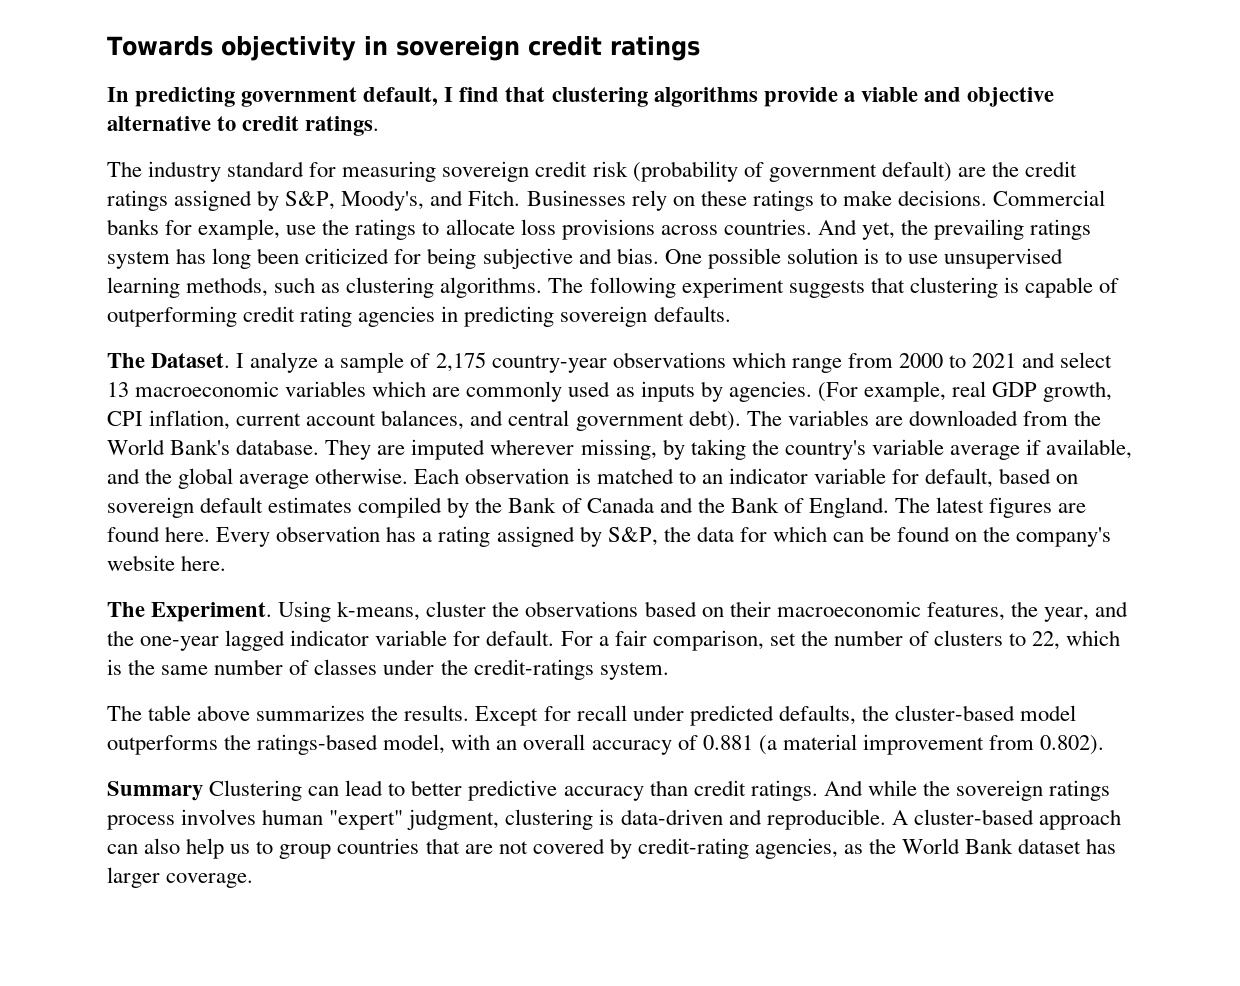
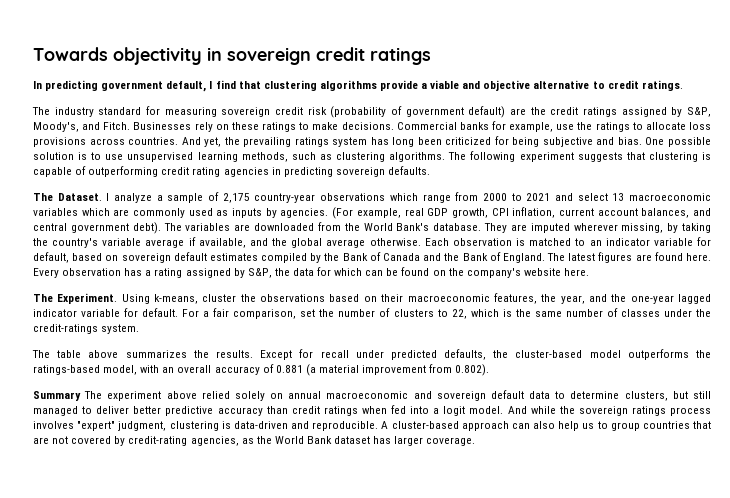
- Summary Clustering can lead to better predictive accuracy than credit ratings.
+ Summary The experiment above relied solely on annual macroeconomic and sovereign default data to determine clusters, but still managed to deliver better predictive accuracy than credit ratings when fed into a logit model.
- And while the sovereign ratings process involves human "expert" judgment, clustering is data-driven and reproducible.
+ And while the sovereign ratings process involves "expert" judgment, clustering is data-driven and reproducible.

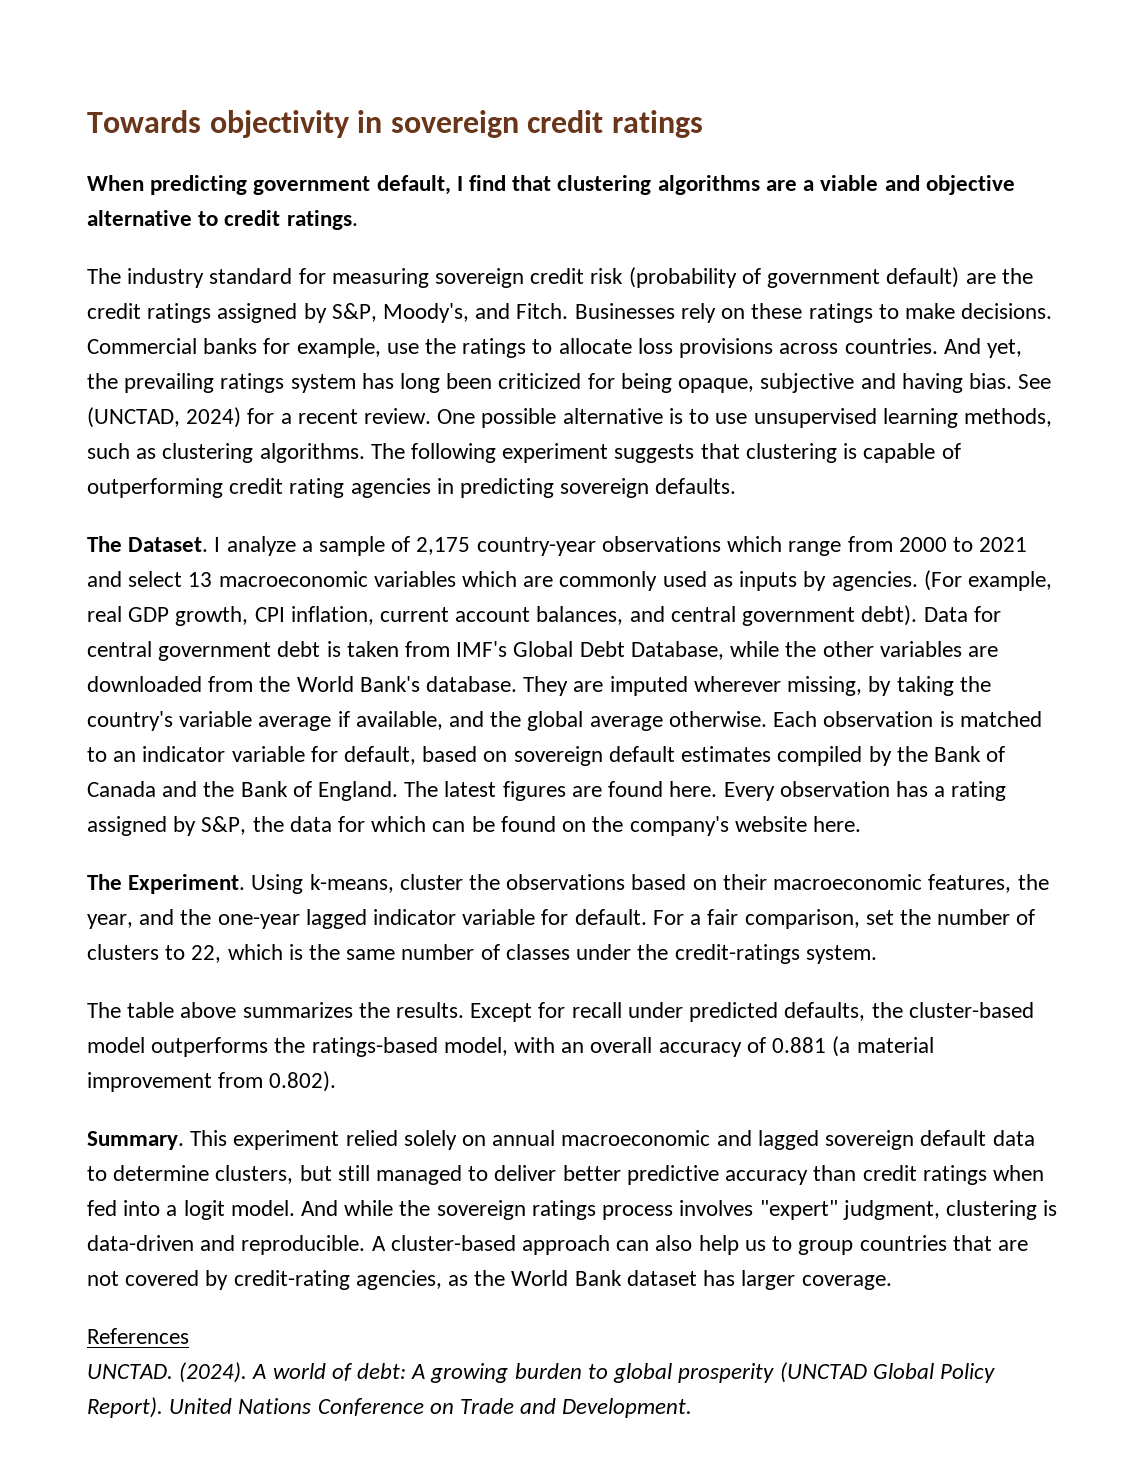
- In predicting government default, I find that clustering algorithms provide a viable and objective alternative to credit ratings.
+ When predicting government default, I find that clustering algorithms are a viable and objective alternative to credit ratings.
- And yet, the prevailing ratings system has long been criticized for being subjective and bias.
+ And yet, the prevailing ratings system has long been criticized for being opaque, subjective and having bias. See (UNCTAD, 2024) for a recent review.
- One possible solution is to use unsupervised learning methods, such as clustering algorithms.
+ One possible alternative is to use unsupervised learning methods, such as clustering algorithms.
- The variables are downloaded from the World Bank's database.
+ Data for central government debt is taken from IMF's Global Debt Database, while the other variables are downloaded from the World Bank's database.
- Summary The experiment above relied solely on annual macroeconomic and sovereign default data to determine clusters, but still managed to deliver better predictive accuracy than credit ratings when fed into a logit model.
+ Summary. This experiment relied solely on annual macroeconomic and lagged sovereign default data to determine clusters, but still managed to deliver better predictive accuracy than credit ratings when fed into a logit model.
+ References
+ UNCTAD. (2024). A world of debt: A growing burden to global prosperity (UNCTAD Global Policy Report). United Nations Conference on Trade and Development.

